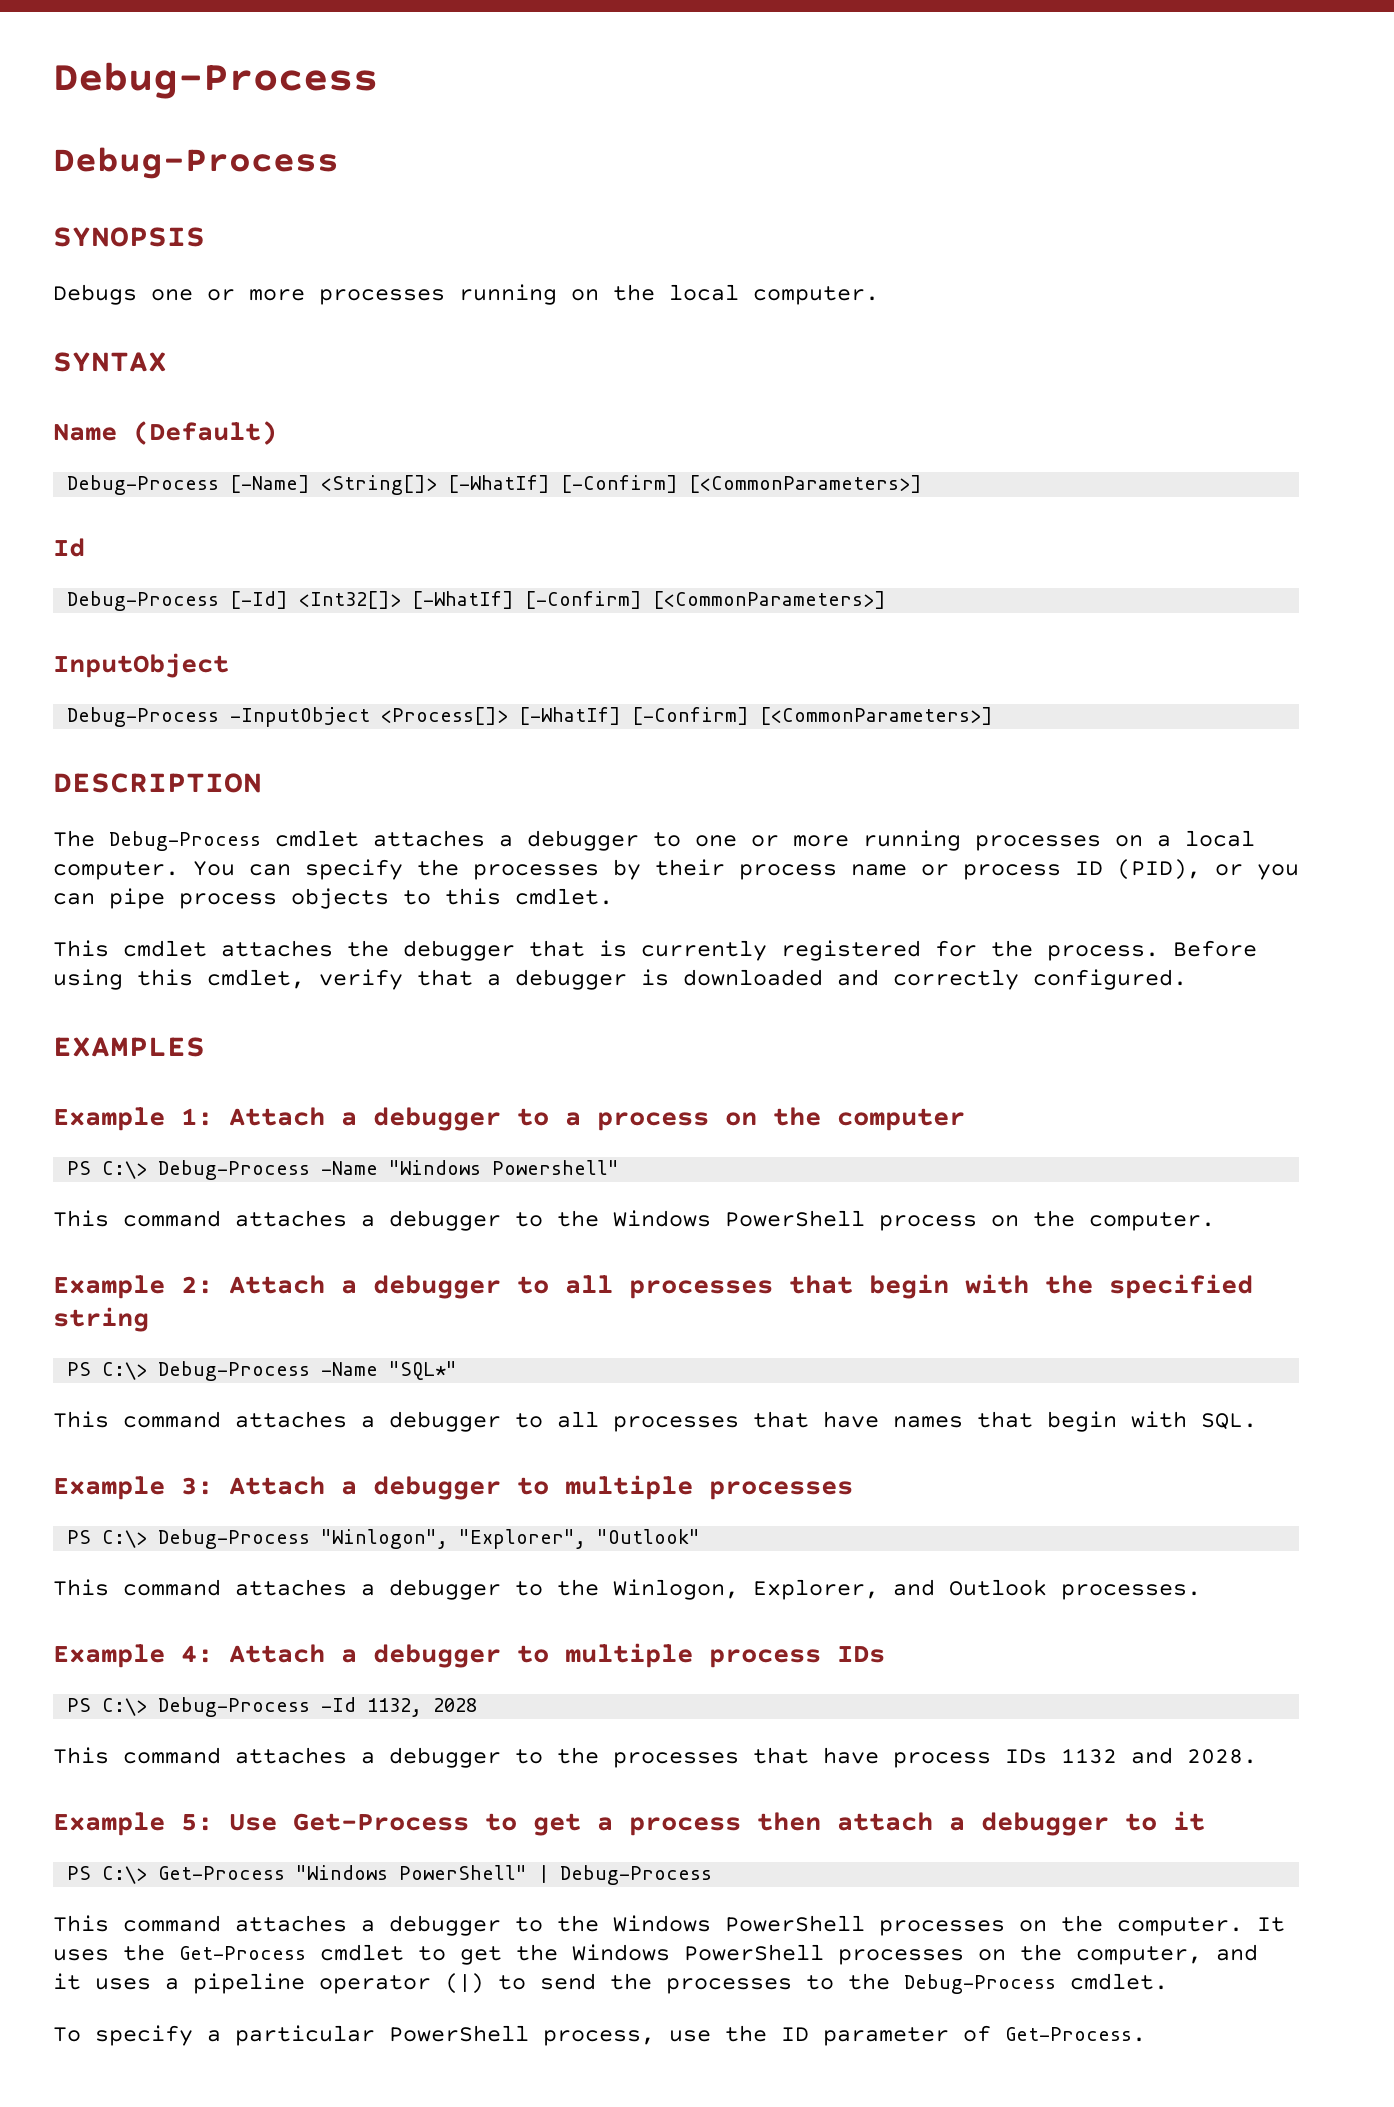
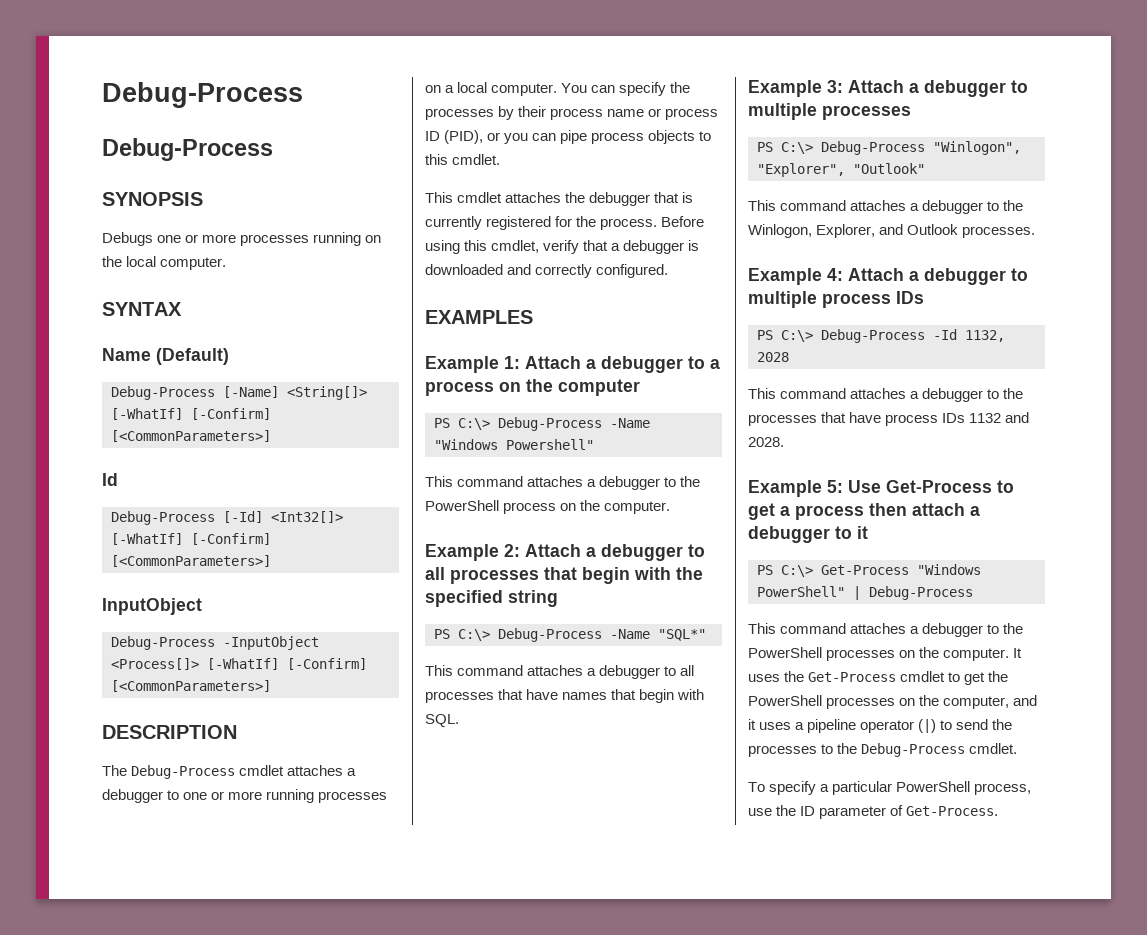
- This command attaches a debugger to the Windows PowerShell process on the computer.
+ This command attaches a debugger to the PowerShell process on the computer.
- This command attaches a debugger to the Windows PowerShell processes on the computer.
+ This command attaches a debugger to the PowerShell processes on the computer.
- It uses the Get-Process cmdlet to get the Windows PowerShell processes on the computer, and it uses a pipeline operator (|) to send the processes to the Debug-Process cmdlet.
+ It uses the Get-Process cmdlet to get the PowerShell processes on the computer, and it uses a pipeline operator (|) to send the processes to the Debug-Process cmdlet.

